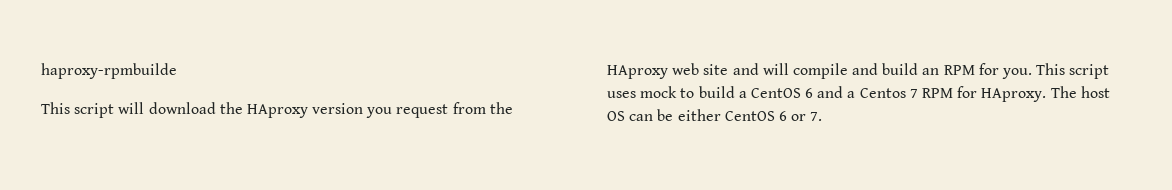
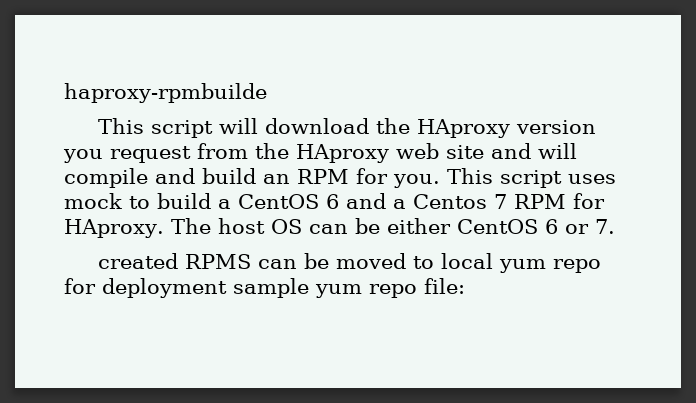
+ created RPMS can be moved to local yum repo for deployment sample yum repo file:

